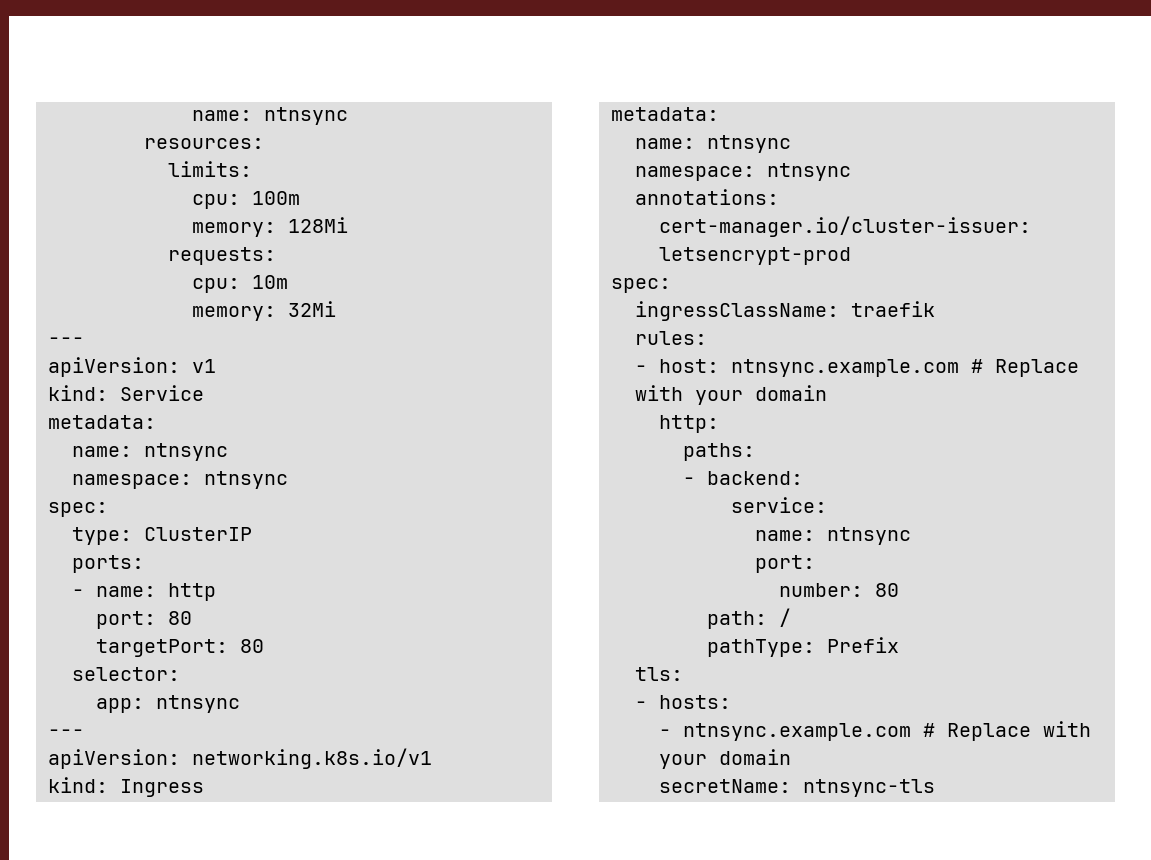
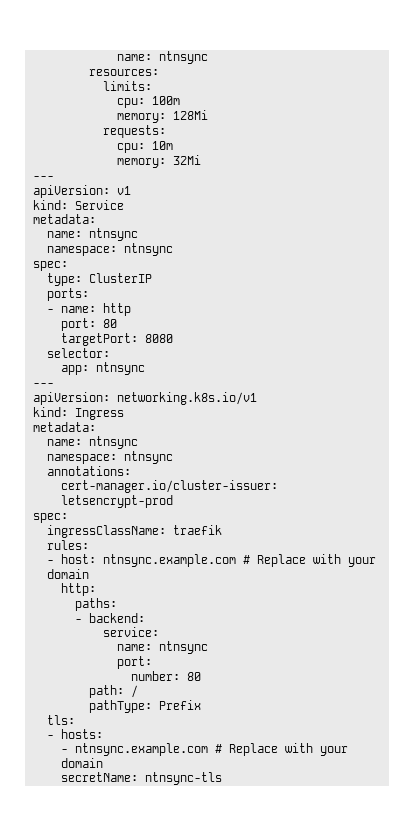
- targetPort: 80
+ targetPort: 8080

